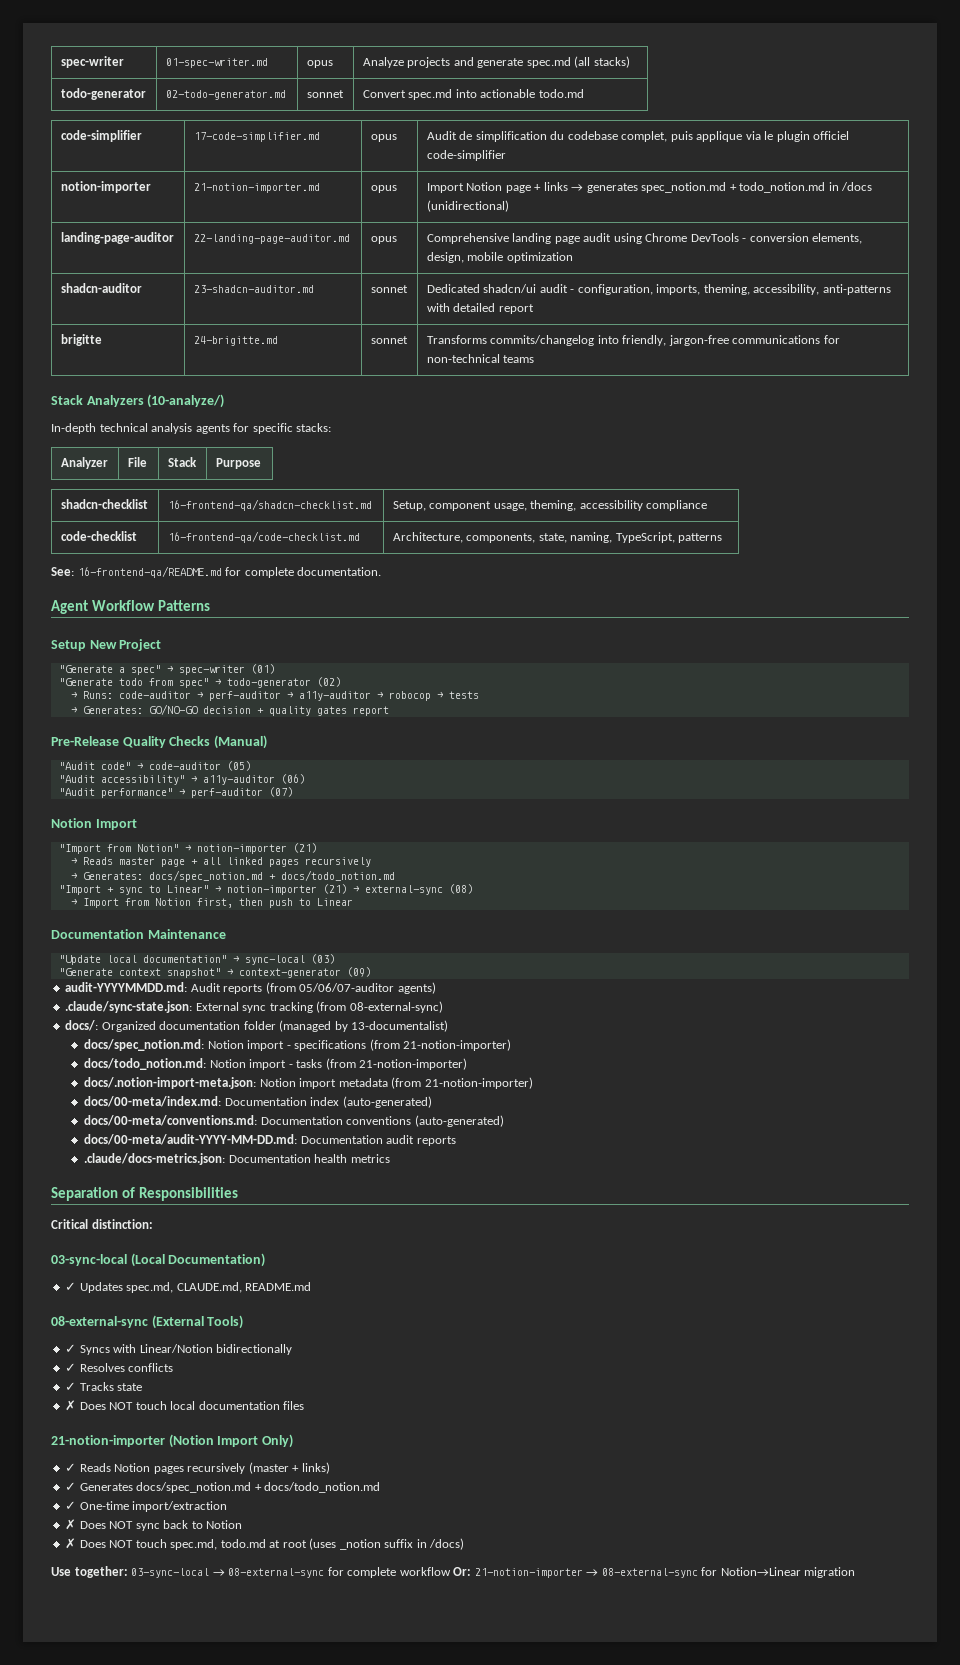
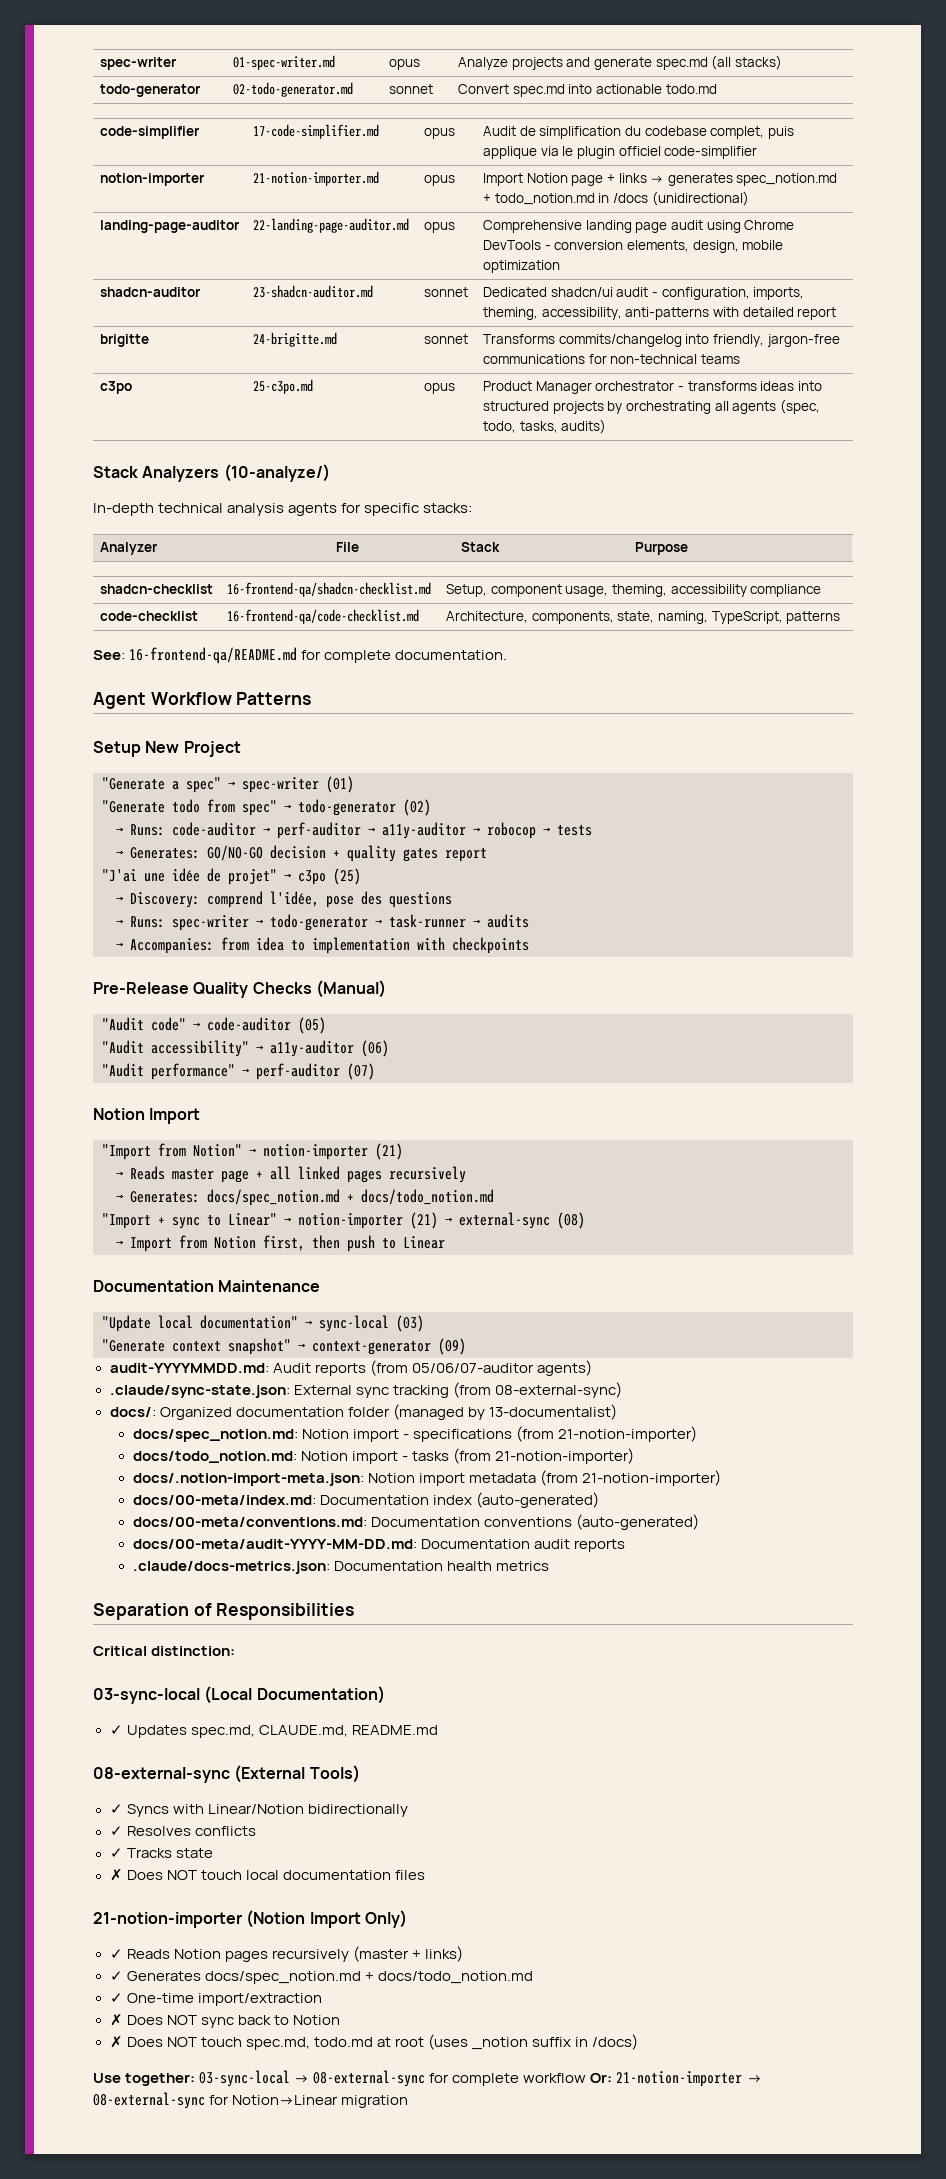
+ c3po | 25-c3po.md | opus | Product Manager orchestrator - transforms ideas into structured projects by orchestrating all agents (spec, todo, tasks, audits)
+ "J'ai une idée de projet" → c3po (25)
+ → Discovery: comprend l'idée, pose des questions
+ → Runs: spec-writer → todo-generator → task-runner → audits
+ → Accompanies: from idea to implementation with checkpoints

